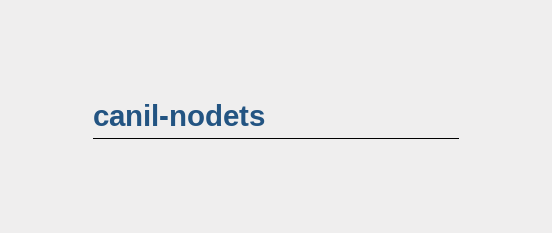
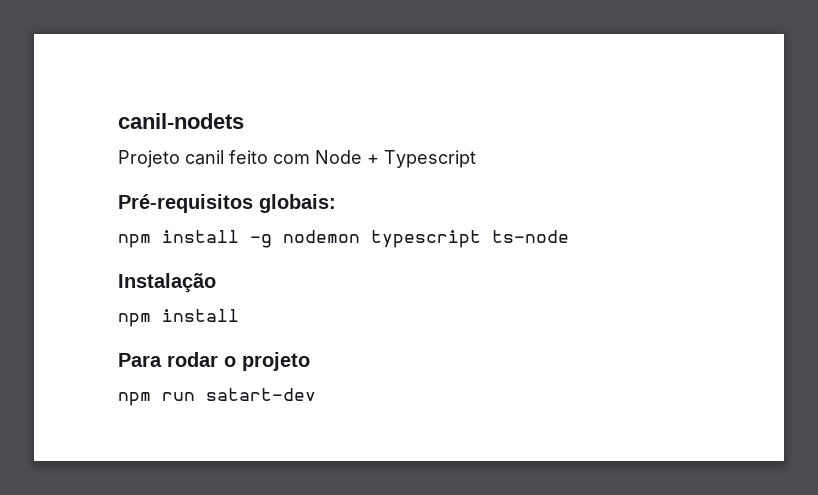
+ Projeto canil feito com Node + Typescript
+ Pré-requisitos globais:
+ npm install -g nodemon typescript ts-node
+ Instalação
+ npm install
+ Para rodar o projeto
+ npm run satart-dev

